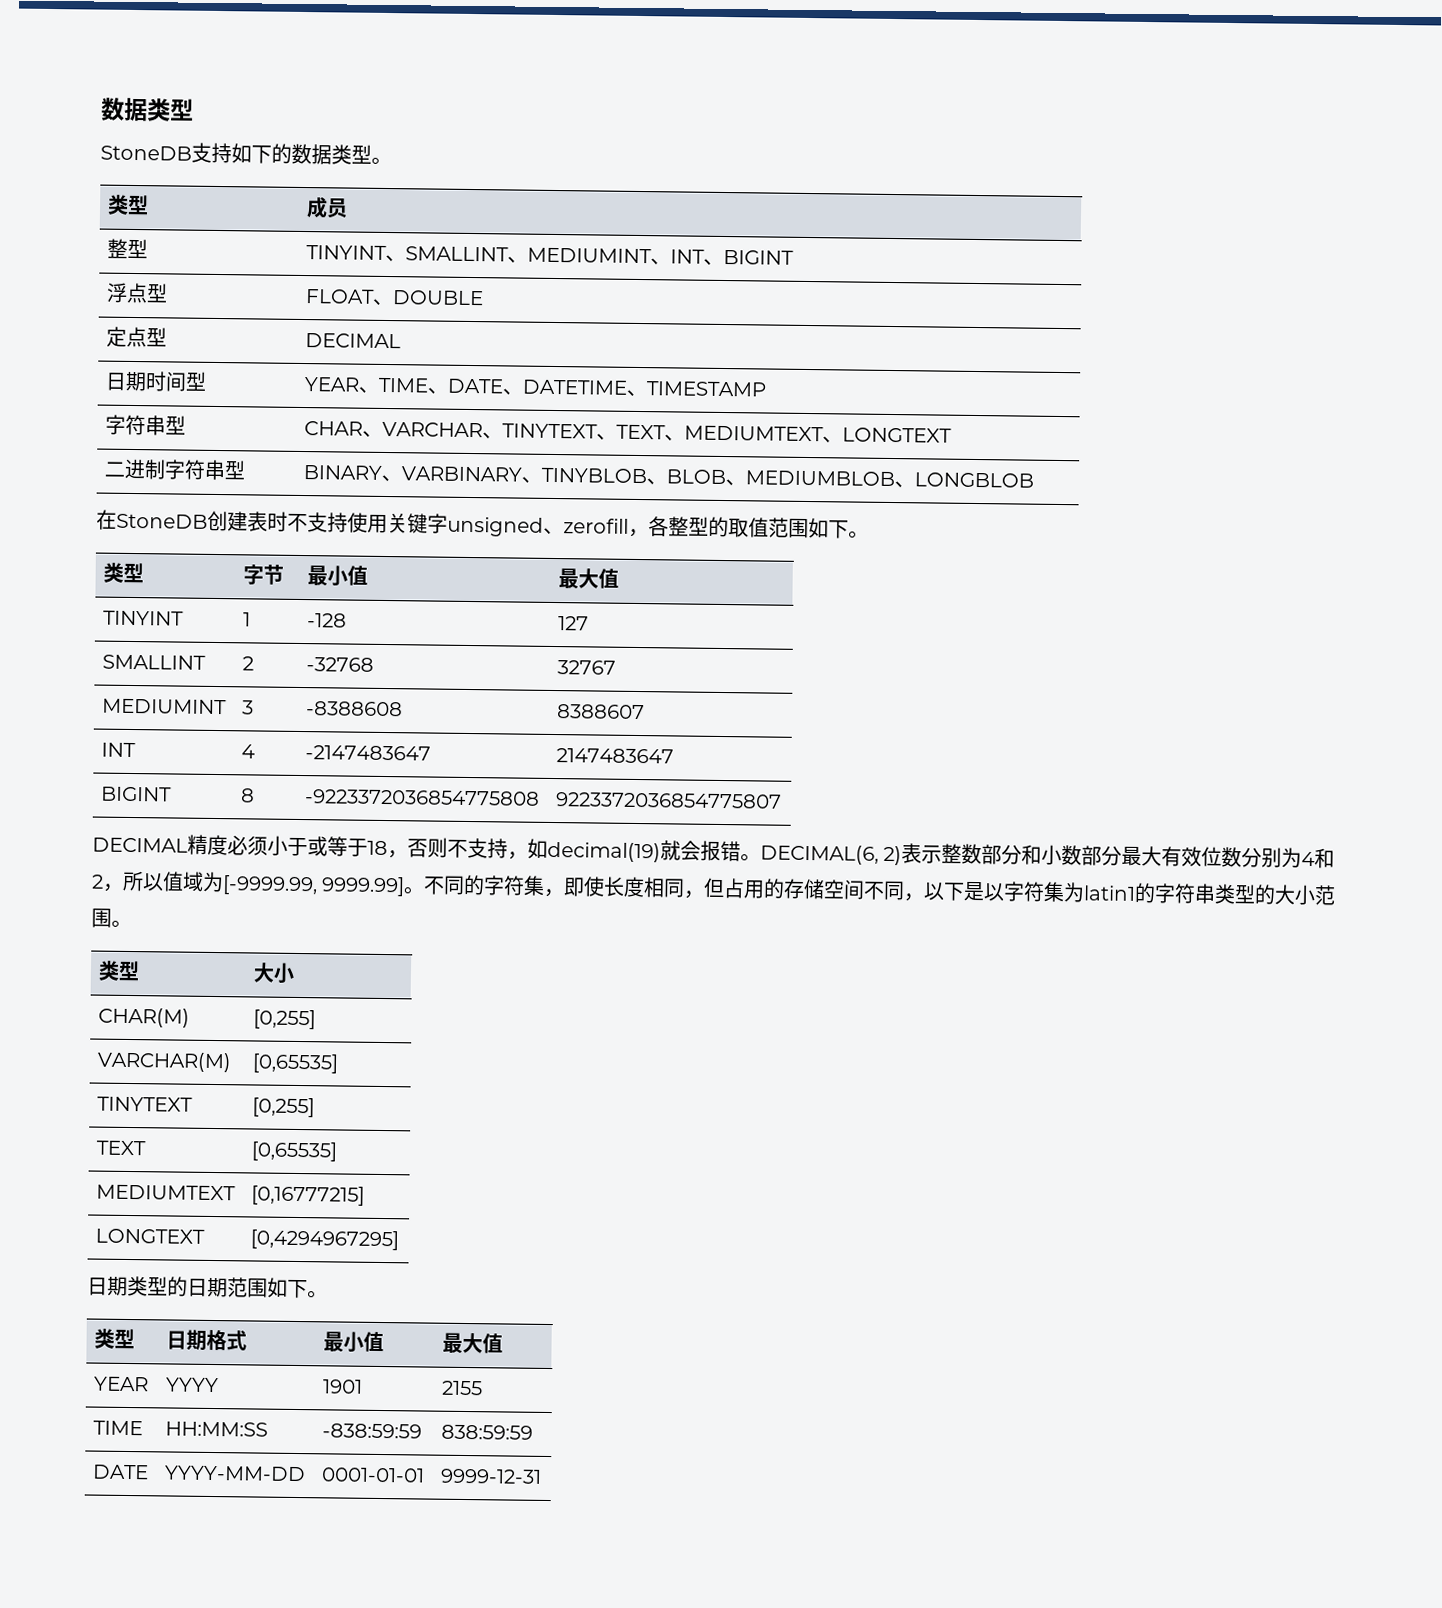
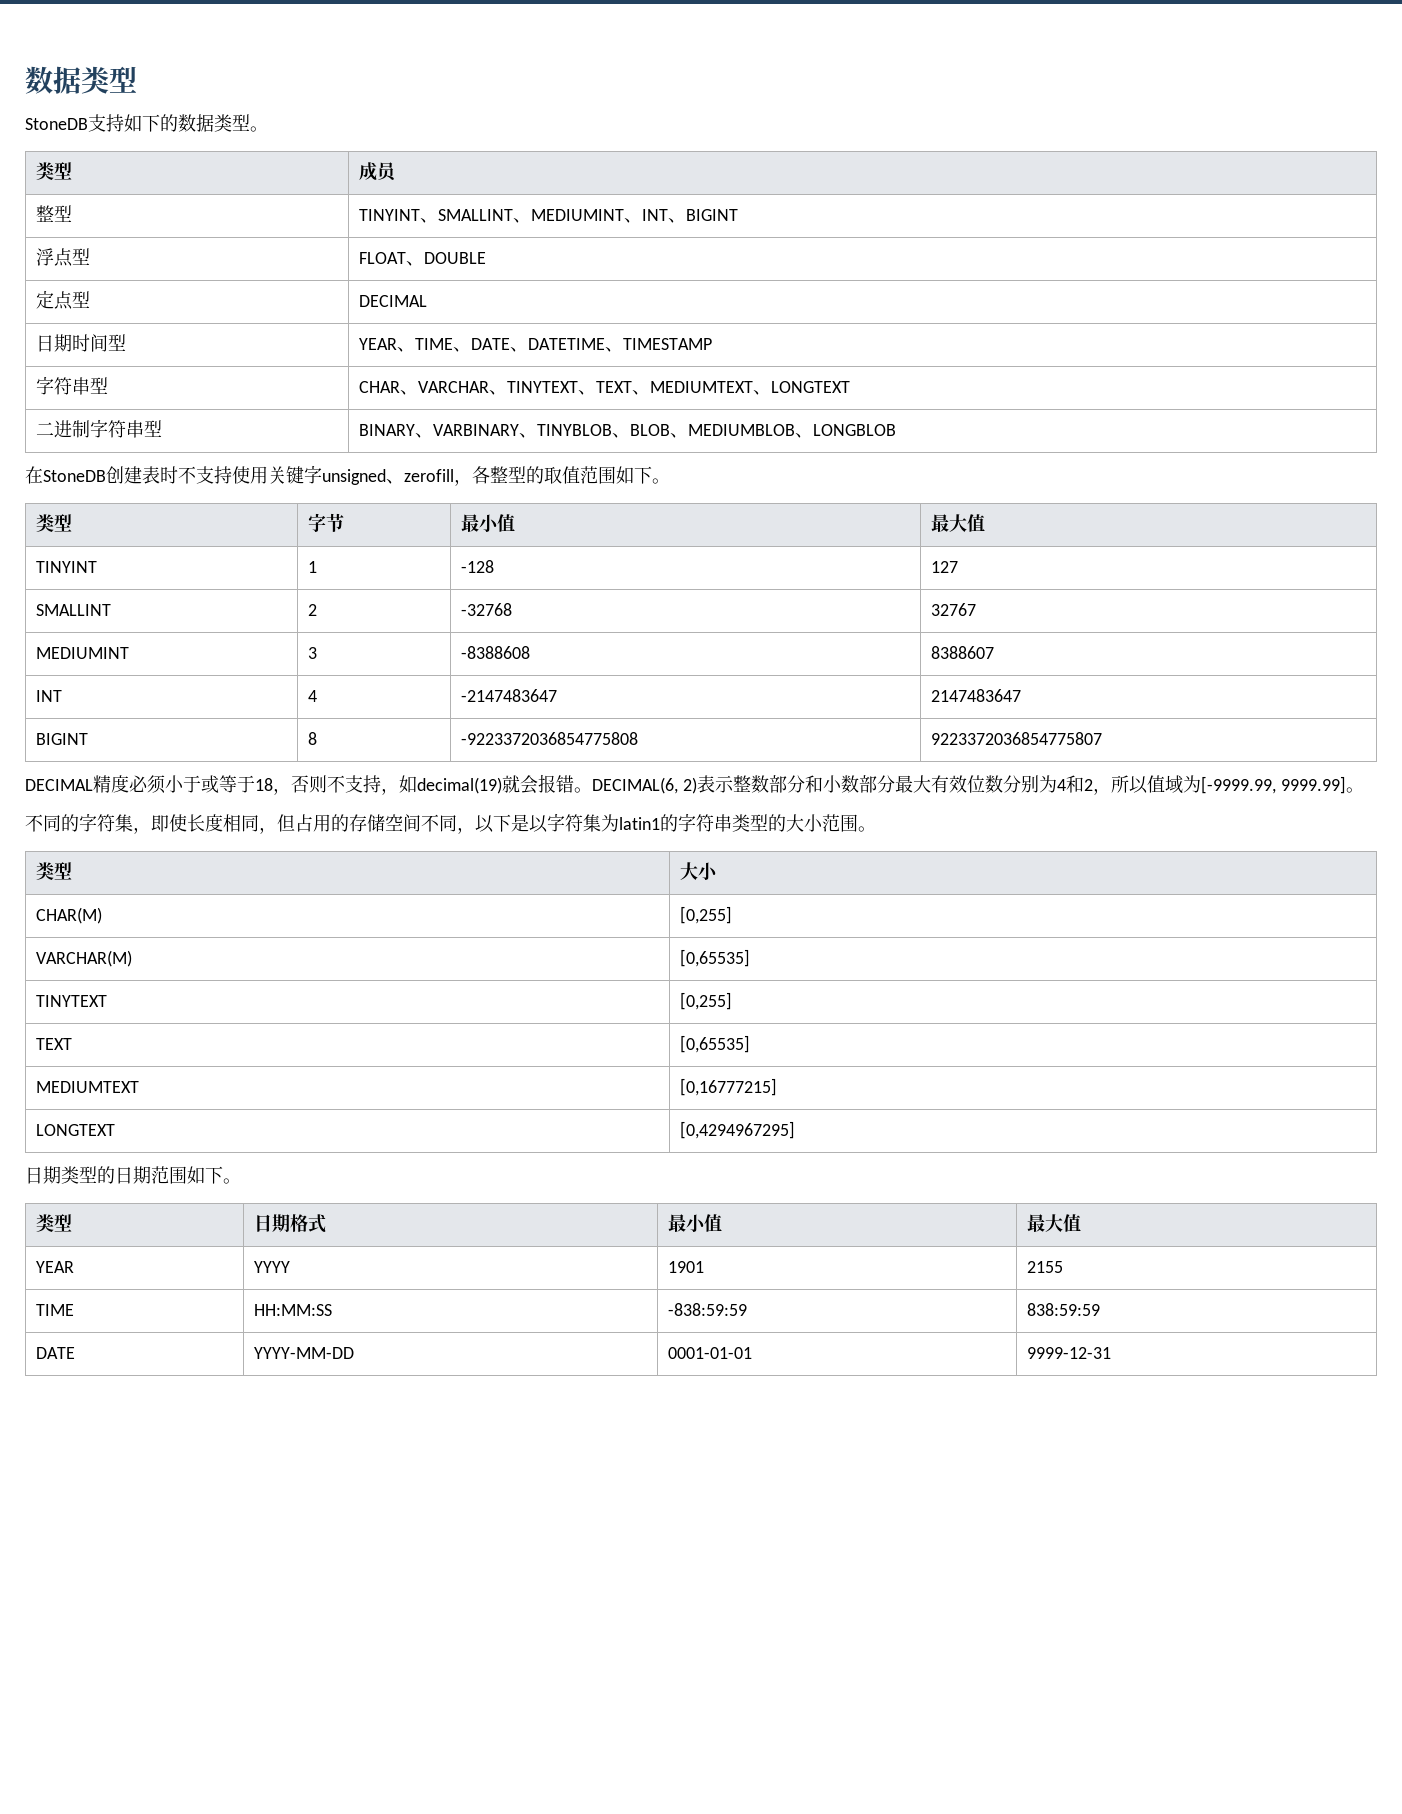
- DECIMAL(6, 2)表示整数部分和小数部分最大有效位数分别为4和2，所以值域为[-9999.99, 9999.99]。不同的字符集，即使长度相同，但占用的存储空间不同，以下是以字符集为latin1的字符串类型的大小范围。
+ DECIMAL(6, 2)表示整数部分和小数部分最大有效位数分别为4和2，所以值域为[-9999.99, 9999.99]。
+ 不同的字符集，即使长度相同，但占用的存储空间不同，以下是以字符集为latin1的字符串类型的大小范围。

